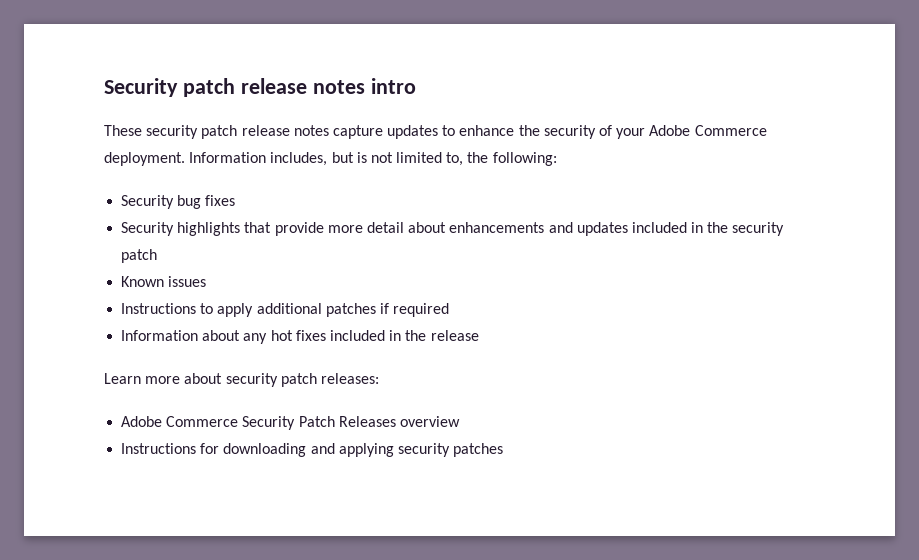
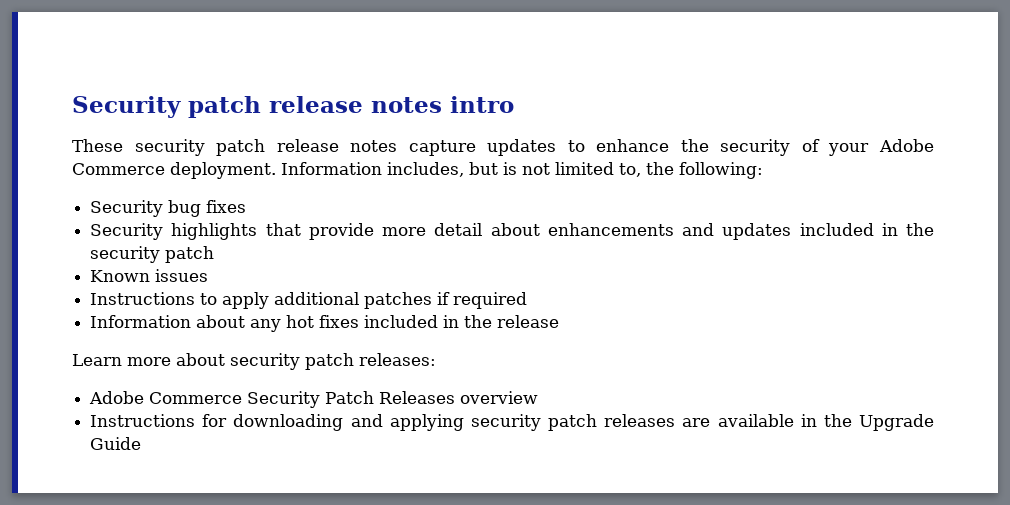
- Instructions for downloading and applying security patches
+ Instructions for downloading and applying security patch releases are available in the Upgrade Guide

